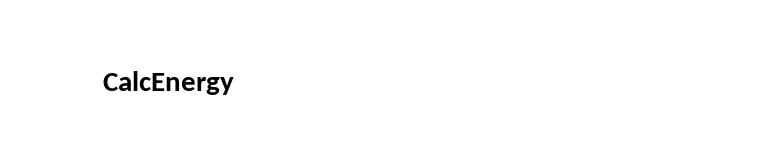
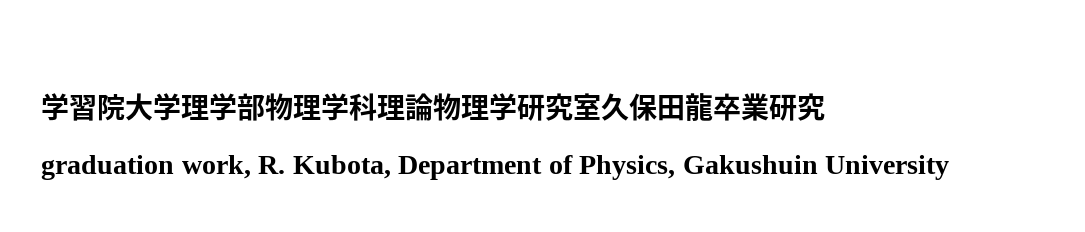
- CalcEnergy
+ 学習院大学理学部物理学科理論物理学研究室久保田龍卒業研究
+ graduation work, R. Kubota, Department of Physics, Gakushuin University

